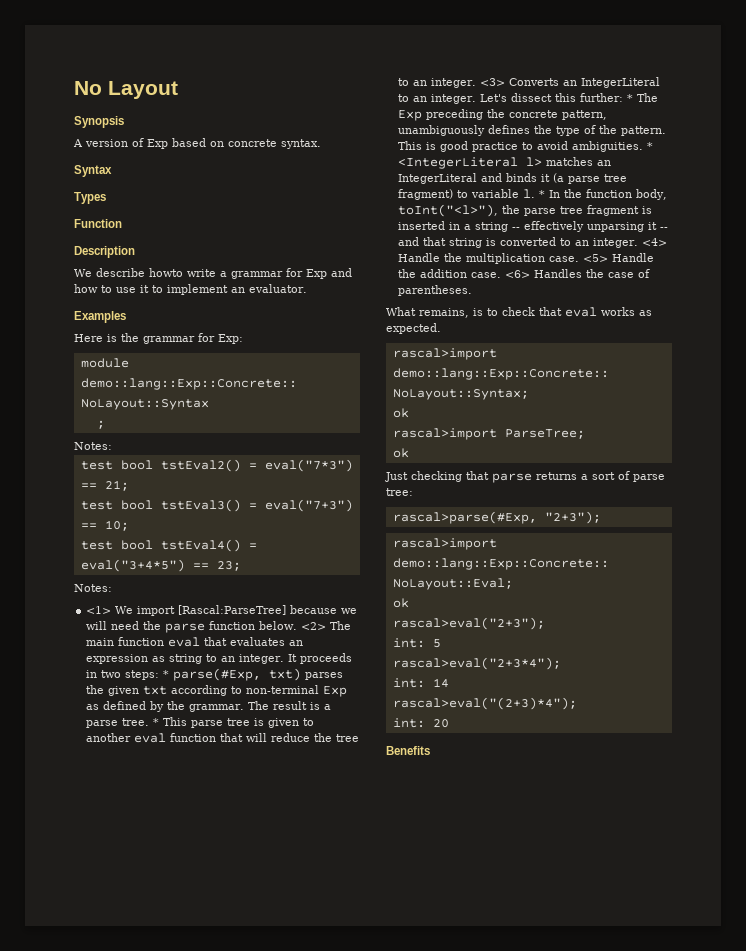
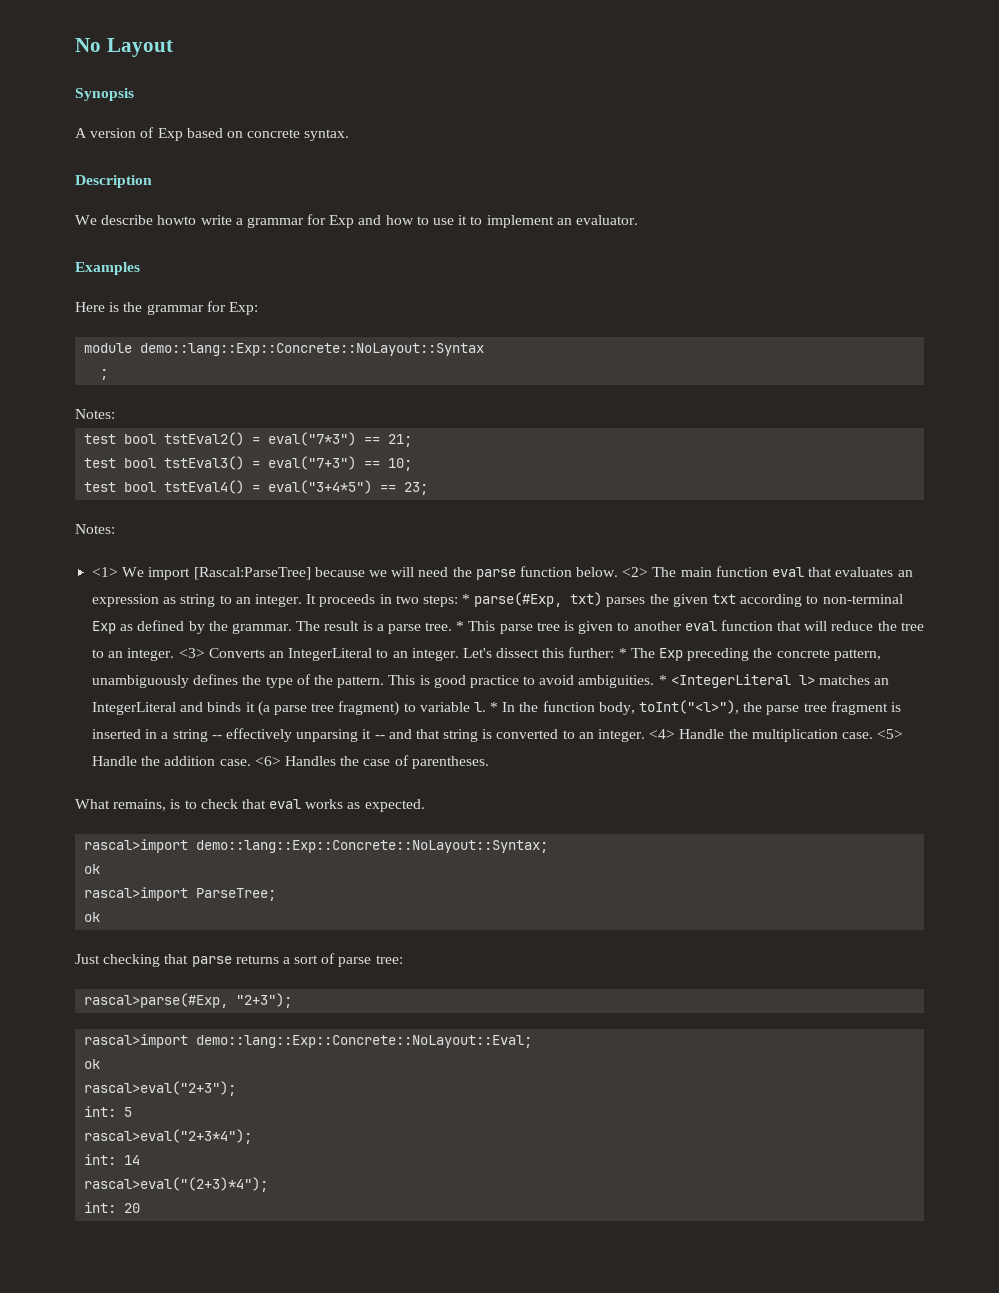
- Syntax
- Types
- Function
- Benefits

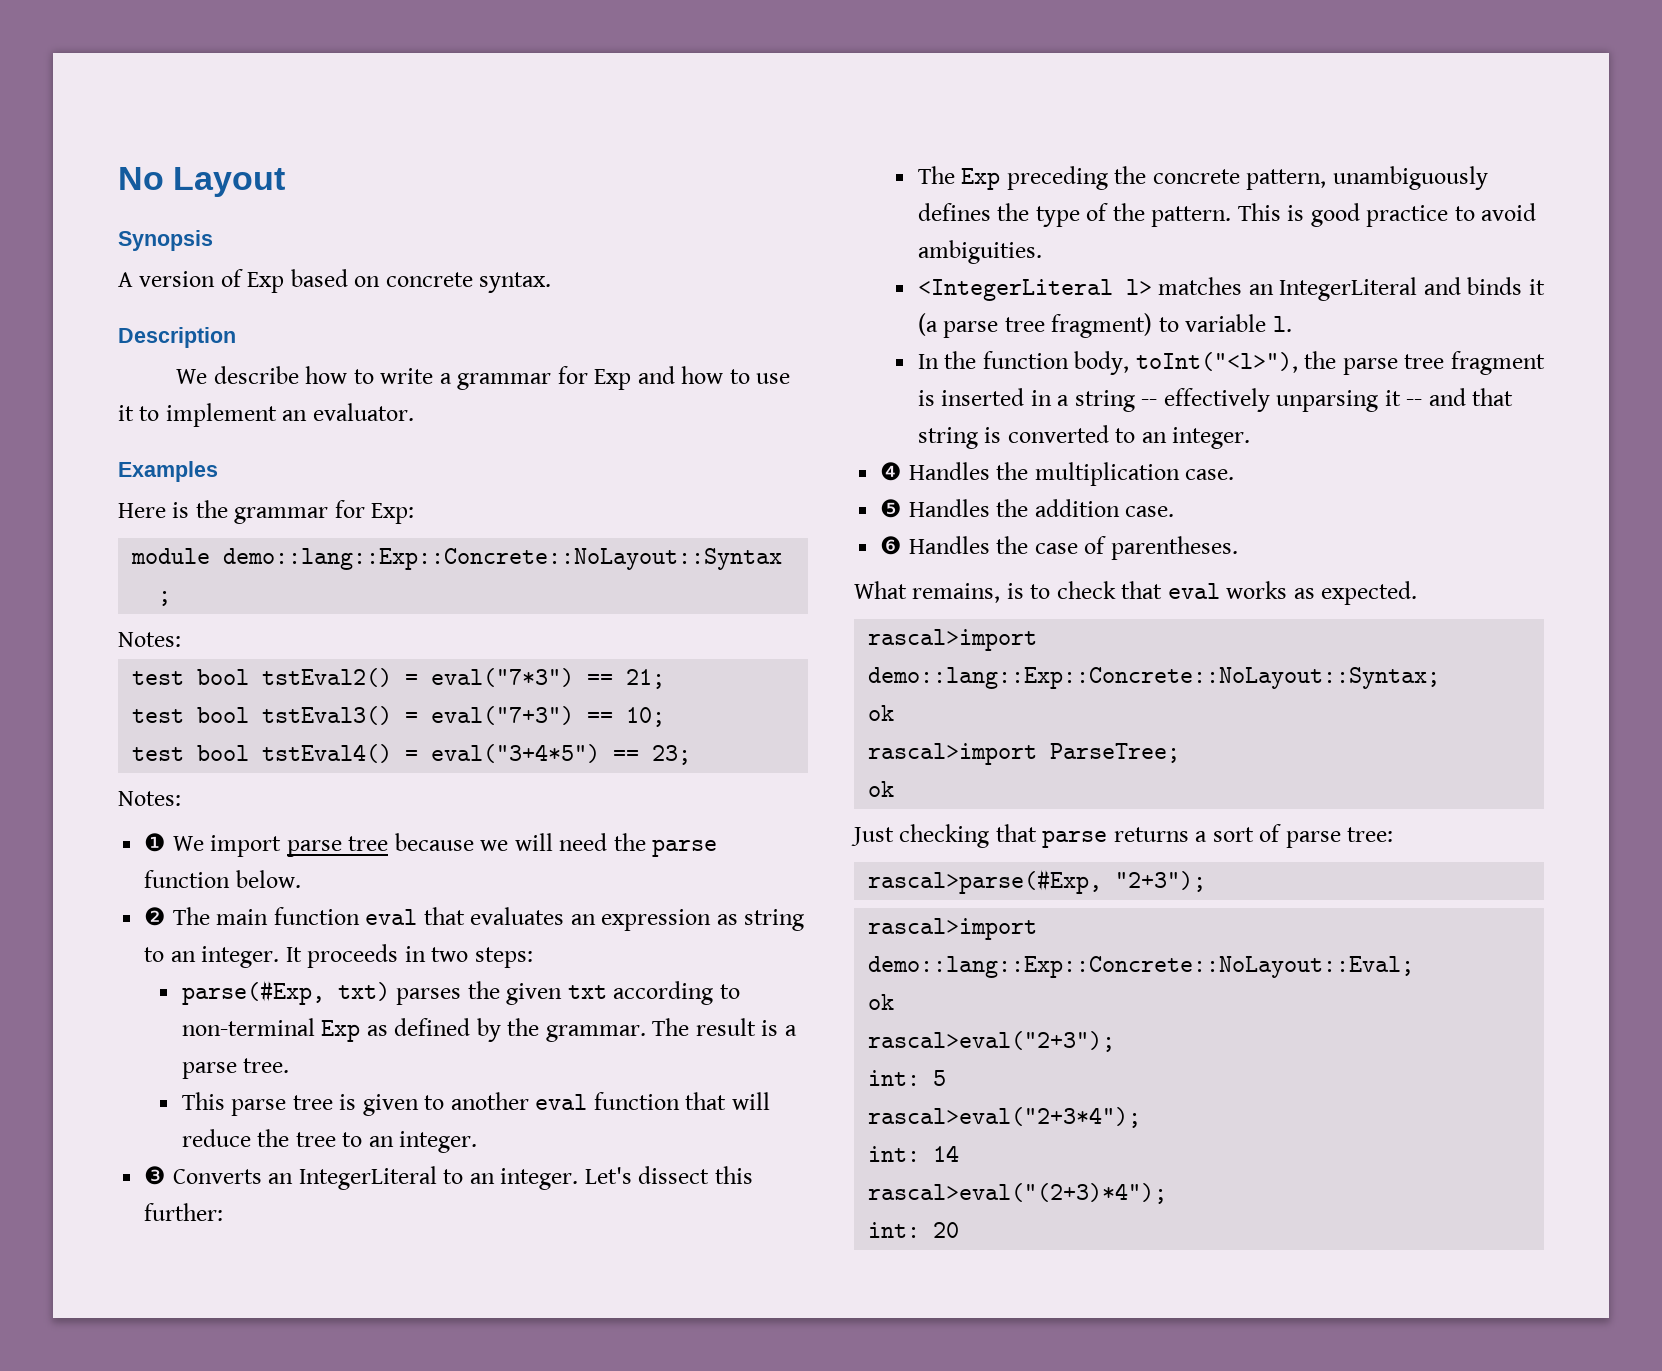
- We describe howto write a grammar for Exp and how to use it to implement an evaluator.
+ We describe how to write a grammar for Exp and how to use it to implement an evaluator.
- <1> We import [Rascal:ParseTree] because we will need the parse function below. <2> The main function eval that evaluates an expression as string to an integer.
+ ❶ We import parse tree because we will need the parse function below.
+ ❷ The main function eval that evaluates an expression as string to an integer.
- It proceeds in two steps: * parse(#Exp, txt) parses the given txt according to non-terminal Exp as defined by the grammar.
+ It proceeds in two steps:
+ parse(#Exp, txt) parses the given txt according to non-terminal Exp as defined by the grammar.
- The result is a parse tree. * This parse tree is given to another eval function that will reduce the tree to an integer. <3> Converts an IntegerLiteral to an integer.
+ The result is a parse tree.
+ This parse tree is given to another eval function that will reduce the tree to an integer.
+ ❸ Converts an IntegerLiteral to an integer.
- Let's dissect this further: * The Exp preceding the concrete pattern, unambiguously defines the type of the pattern.
+ Let's dissect this further:
+ The Exp preceding the concrete pattern, unambiguously defines the type of the pattern.
- This is good practice to avoid ambiguities. * <IntegerLiteral l> matches an IntegerLiteral and binds it (a parse tree fragment) to variable l. * In the function body, toInt("<l>"), the parse tree fragment is inserted in a string -- effectively unparsing it -- and that string is converted to an integer. <4> Handle the multiplication case. <5> Handle the addition case. <6> Handles the case of parentheses.
+ This is good practice to avoid ambiguities.
+ <IntegerLiteral l> matches an IntegerLiteral and binds it (a parse tree fragment) to variable l.
+ In the function body, toInt("<l>"), the parse tree fragment is inserted in a string -- effectively unparsing it -- and that string is converted to an integer.
+ ❹ Handles the multiplication case.
+ ❺ Handles the addition case.
+ ❻ Handles the case of parentheses.

